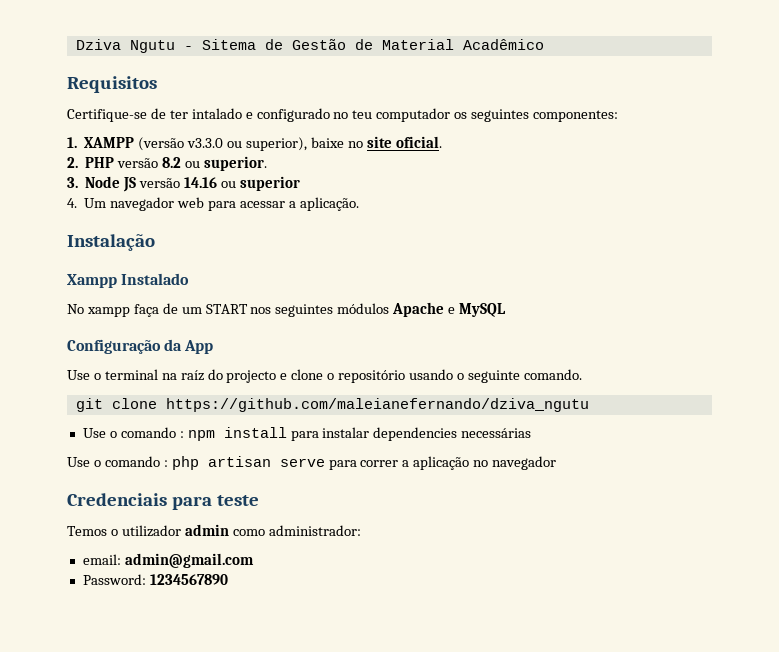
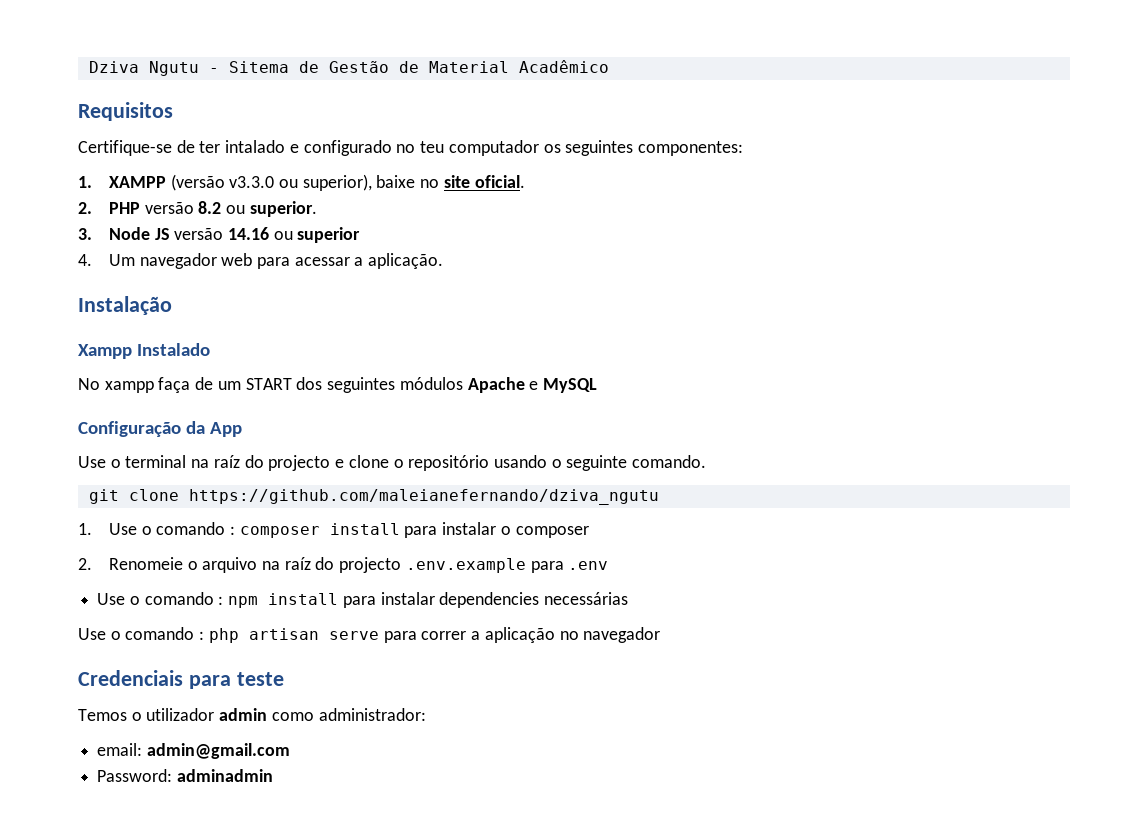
- No xampp faça de um START nos seguintes módulos Apache e MySQL
+ No xampp faça de um START dos seguintes módulos Apache e MySQL
+ 1. Use o comando : composer install para instalar o composer
+ 2. Renomeie o arquivo na raíz do projecto .env.example para .env
- Password: 1234567890
+ Password: adminadmin

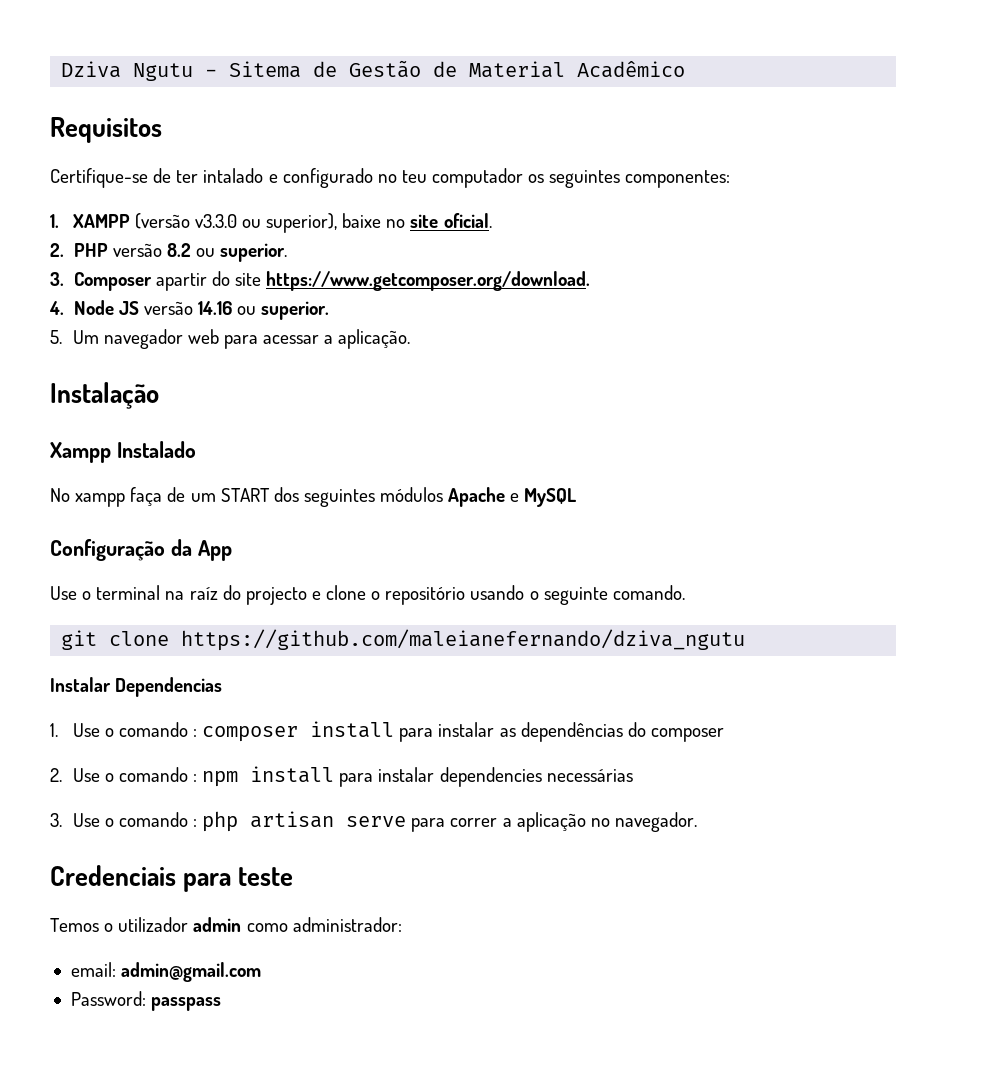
- 3. Node JS versão 14.16 ou superior
- 4. Um navegador web para acessar a aplicação.
+ 3. Composer apartir do site https://www.getcomposer.org/download.
+ 4. Node JS versão 14.16 ou superior.
+ 5. Um navegador web para acessar a aplicação.
+ Instalar Dependencias
- 1. Use o comando : composer install para instalar o composer
+ 1. Use o comando : composer install para instalar as dependências do composer
- 2. Renomeie o arquivo na raíz do projecto .env.example para .env
- Use o comando : npm install para instalar dependencies necessárias
+ 2. Use o comando : npm install para instalar dependencies necessárias
- Use o comando : php artisan serve para correr a aplicação no navegador
+ 3. Use o comando : php artisan serve para correr a aplicação no navegador.
- Password: adminadmin
+ Password: passpass

